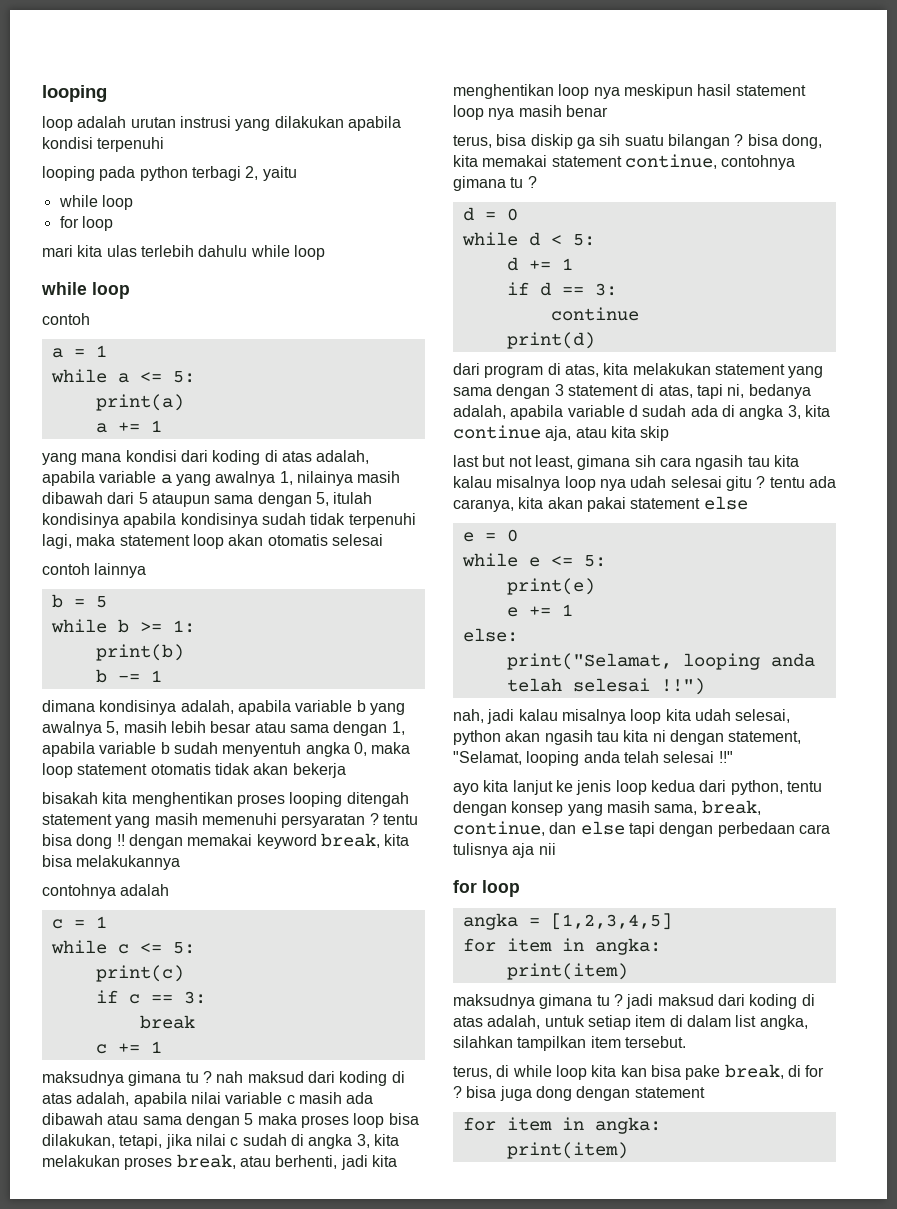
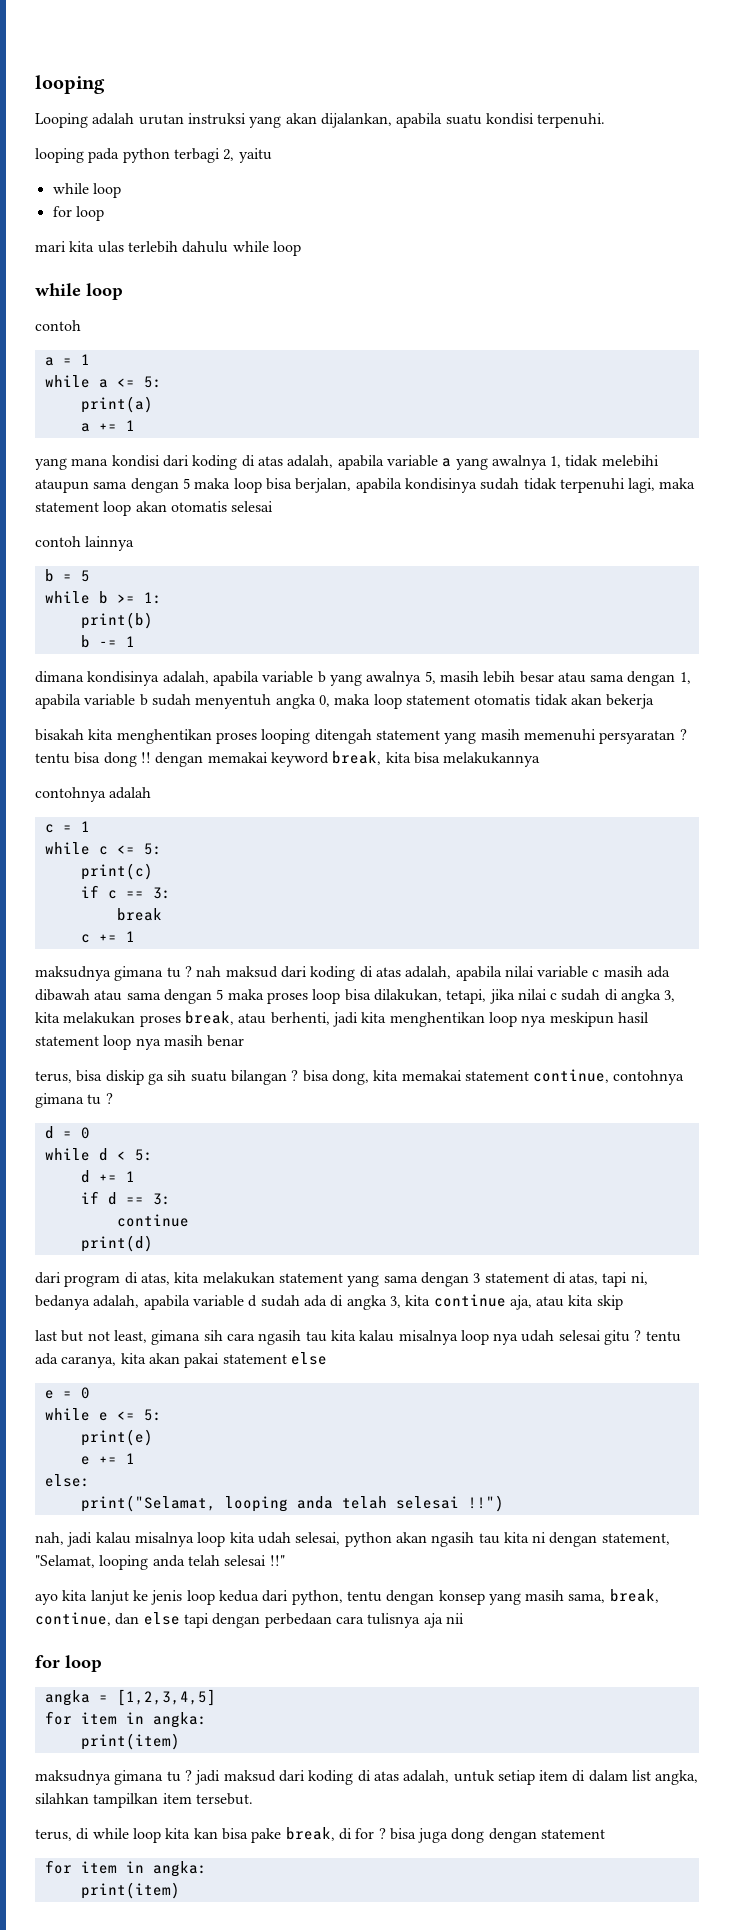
- loop adalah urutan instrusi yang dilakukan apabila kondisi terpenuhi
+ Looping adalah urutan instruksi yang akan dijalankan, apabila suatu kondisi terpenuhi.
- yang mana kondisi dari koding di atas adalah, apabila variable a yang awalnya 1, nilainya masih dibawah dari 5 ataupun sama dengan 5, itulah kondisinya apabila kondisinya sudah tidak terpenuhi lagi, maka statement loop akan otomatis selesai
+ yang mana kondisi dari koding di atas adalah, apabila variable a yang awalnya 1, tidak melebihi ataupun sama dengan 5 maka loop bisa berjalan, apabila kondisinya sudah tidak terpenuhi lagi, maka statement loop akan otomatis selesai

